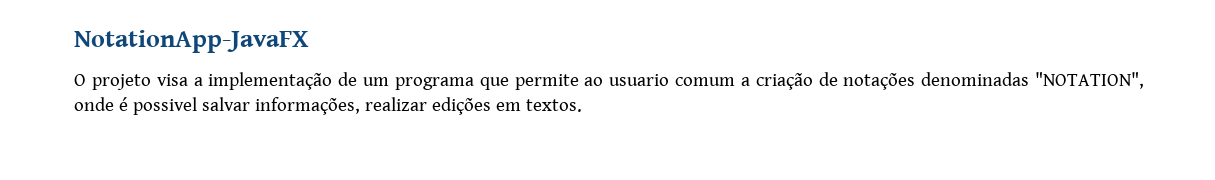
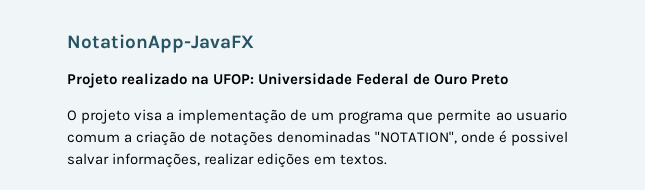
+ Projeto realizado na UFOP: Universidade Federal de Ouro Preto

